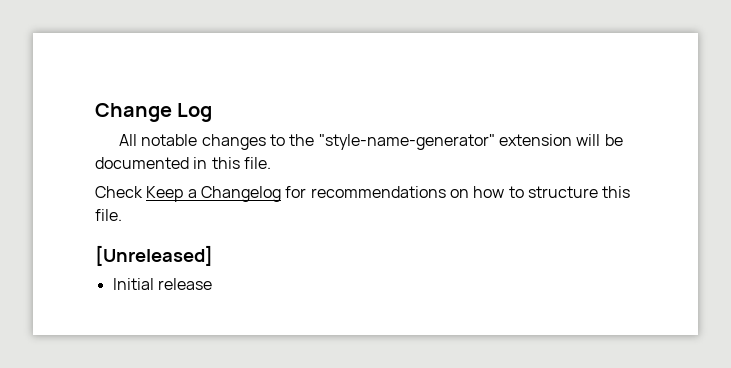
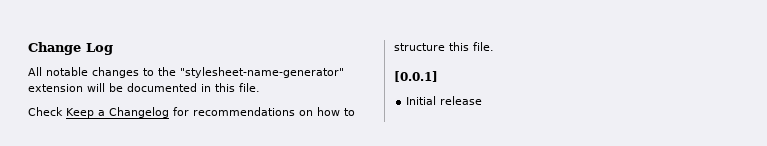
- All notable changes to the "style-name-generator" extension will be documented in this file.
+ All notable changes to the "stylesheet-name-generator" extension will be documented in this file.
- [Unreleased]
+ [0.0.1]

